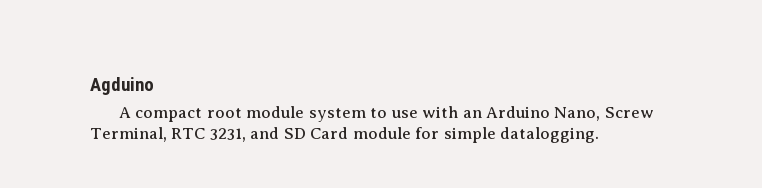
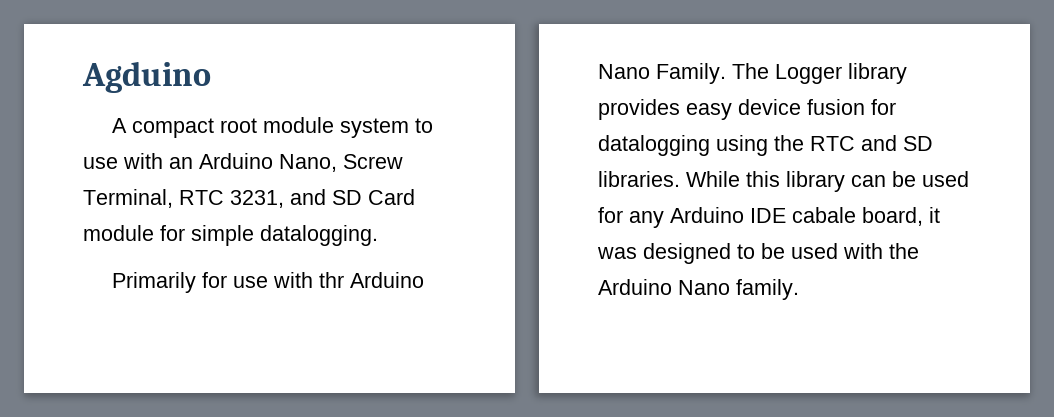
+ Primarily for use with thr Arduino Nano Family. The Logger library provides easy device fusion for datalogging using the RTC and SD libraries. While this library can be used for any Arduino IDE cabale board, it was designed to be used with the Arduino Nano family.

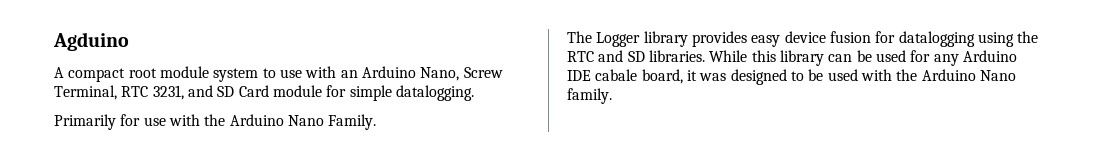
- Primarily for use with thr Arduino Nano Family. The Logger library provides easy device fusion for datalogging using the RTC and SD libraries.
+ Primarily for use with the Arduino Nano Family.
+ The Logger library provides easy device fusion for datalogging using the RTC and SD libraries.

